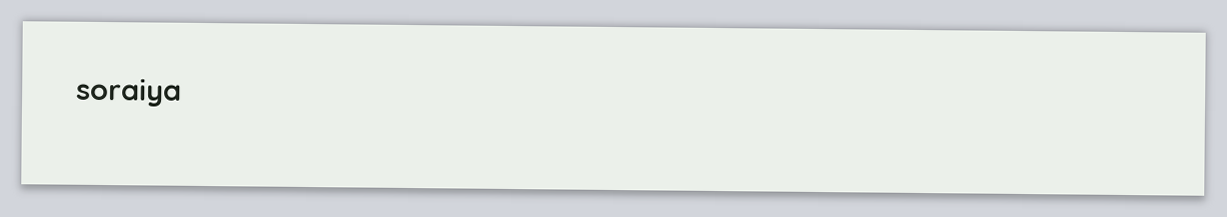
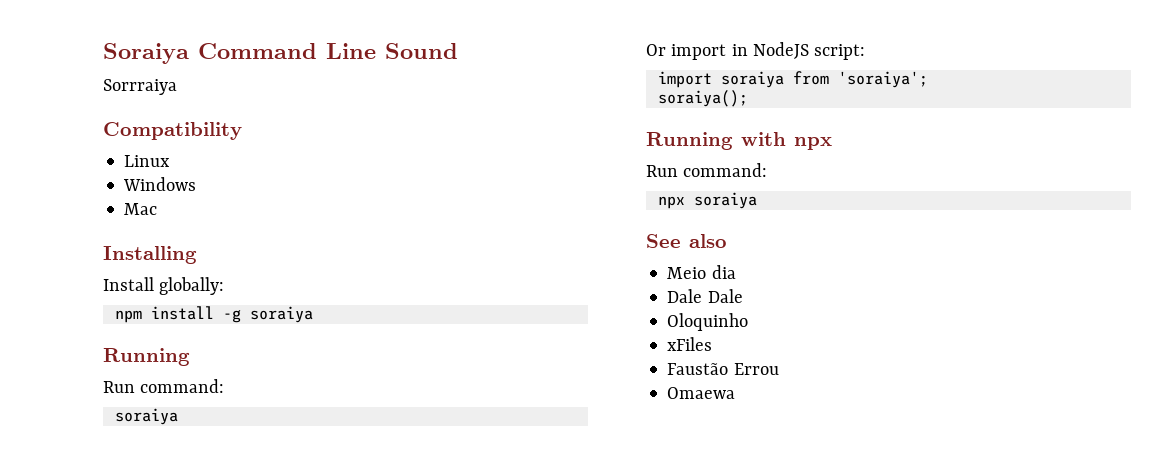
+ Soraiya Command Line Sound
+ Sorrraiya
+ Compatibility
+ Linux
+ Windows
+ Mac
+ Installing
+ Install globally:
+ npm install -g soraiya
+ Running
+ Run command:
  soraiya
+ Or import in NodeJS script:
+ import soraiya from 'soraiya';
+ soraiya();
+ Running with npx
+ Run command:
+ npx soraiya
+ See also
+ Meio dia
+ Dale Dale
+ Oloquinho
+ xFiles
+ Faustão Errou
+ Omaewa

